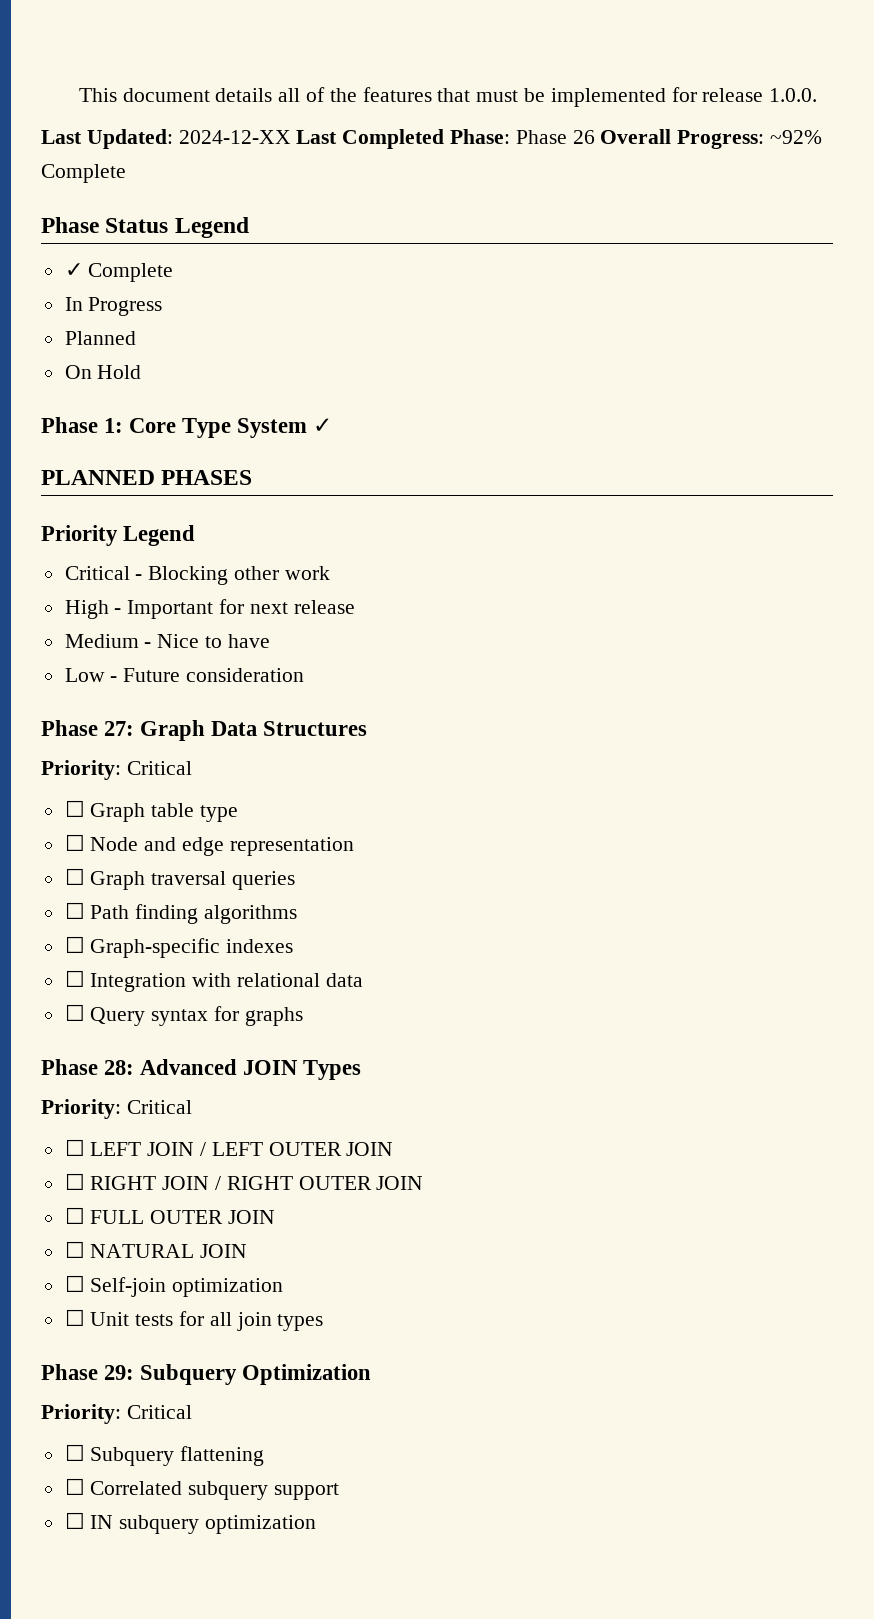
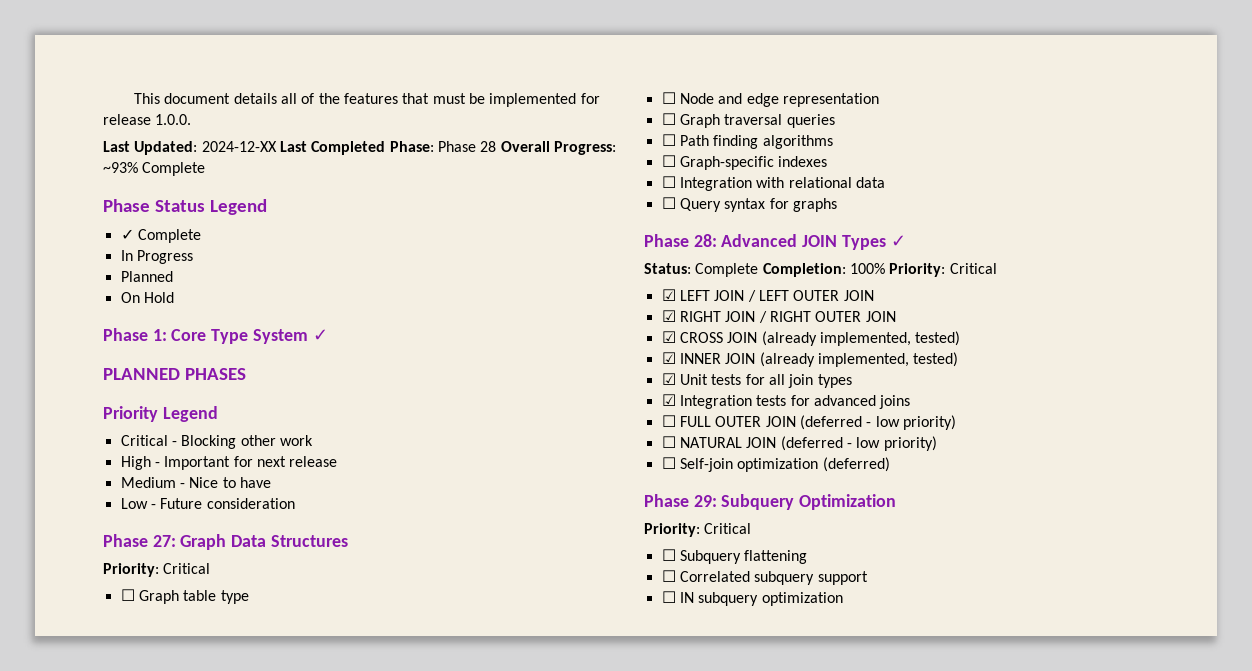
- Last Updated: 2024-12-XX Last Completed Phase: Phase 26 Overall Progress: ~92% Complete
+ Last Updated: 2024-12-XX Last Completed Phase: Phase 28 Overall Progress: ~93% Complete
- Phase 28: Advanced JOIN Types
- Priority: Critical
- ☐ LEFT JOIN / LEFT OUTER JOIN
+ Phase 28: Advanced JOIN Types ✓
+ Status: Complete Completion: 100% Priority: Critical
+ ☑ LEFT JOIN / LEFT OUTER JOIN
- ☐ RIGHT JOIN / RIGHT OUTER JOIN
+ ☑ RIGHT JOIN / RIGHT OUTER JOIN
- ☐ FULL OUTER JOIN
- ☐ NATURAL JOIN
- ☐ Self-join optimization
- ☐ Unit tests for all join types
+ ☑ CROSS JOIN (already implemented, tested)
+ ☑ INNER JOIN (already implemented, tested)
+ ☑ Unit tests for all join types
+ ☑ Integration tests for advanced joins
+ ☐ FULL OUTER JOIN (deferred - low priority)
+ ☐ NATURAL JOIN (deferred - low priority)
+ ☐ Self-join optimization (deferred)

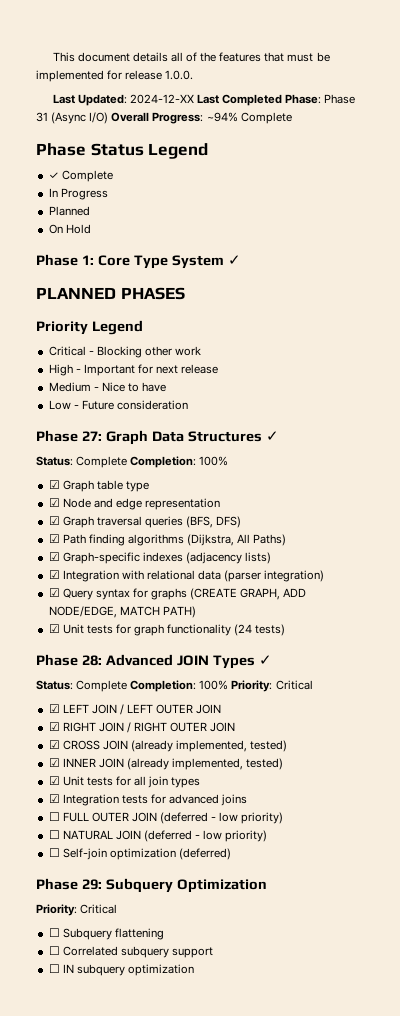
- Last Updated: 2024-12-XX Last Completed Phase: Phase 28 Overall Progress: ~93% Complete
+ Last Updated: 2024-12-XX Last Completed Phase: Phase 31 (Async I/O) Overall Progress: ~94% Complete
- Phase 27: Graph Data Structures
- Priority: Critical
- ☐ Graph table type
+ Phase 27: Graph Data Structures ✓
+ Status: Complete Completion: 100%
+ ☑ Graph table type
- ☐ Node and edge representation
+ ☑ Node and edge representation
- ☐ Graph traversal queries
- ☐ Path finding algorithms
- ☐ Graph-specific indexes
- ☐ Integration with relational data
- ☐ Query syntax for graphs
+ ☑ Graph traversal queries (BFS, DFS)
+ ☑ Path finding algorithms (Dijkstra, All Paths)
+ ☑ Graph-specific indexes (adjacency lists)
+ ☑ Integration with relational data (parser integration)
+ ☑ Query syntax for graphs (CREATE GRAPH, ADD NODE/EDGE, MATCH PATH)
+ ☑ Unit tests for graph functionality (24 tests)

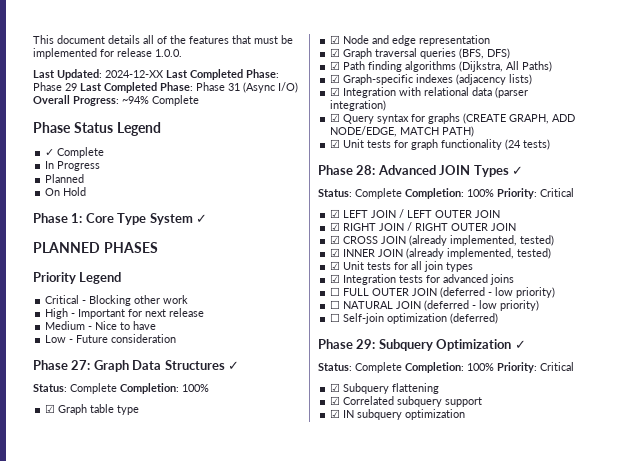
- Last Updated: 2024-12-XX Last Completed Phase: Phase 31 (Async I/O) Overall Progress: ~94% Complete
+ Last Updated: 2024-12-XX Last Completed Phase: Phase 29 Last Completed Phase: Phase 31 (Async I/O) Overall Progress: ~94% Complete
- Phase 29: Subquery Optimization
- Priority: Critical
- ☐ Subquery flattening
+ Phase 29: Subquery Optimization ✓
+ Status: Complete Completion: 100% Priority: Critical
+ ☑ Subquery flattening
- ☐ Correlated subquery support
+ ☑ Correlated subquery support
- ☐ IN subquery optimization
+ ☑ IN subquery optimization

